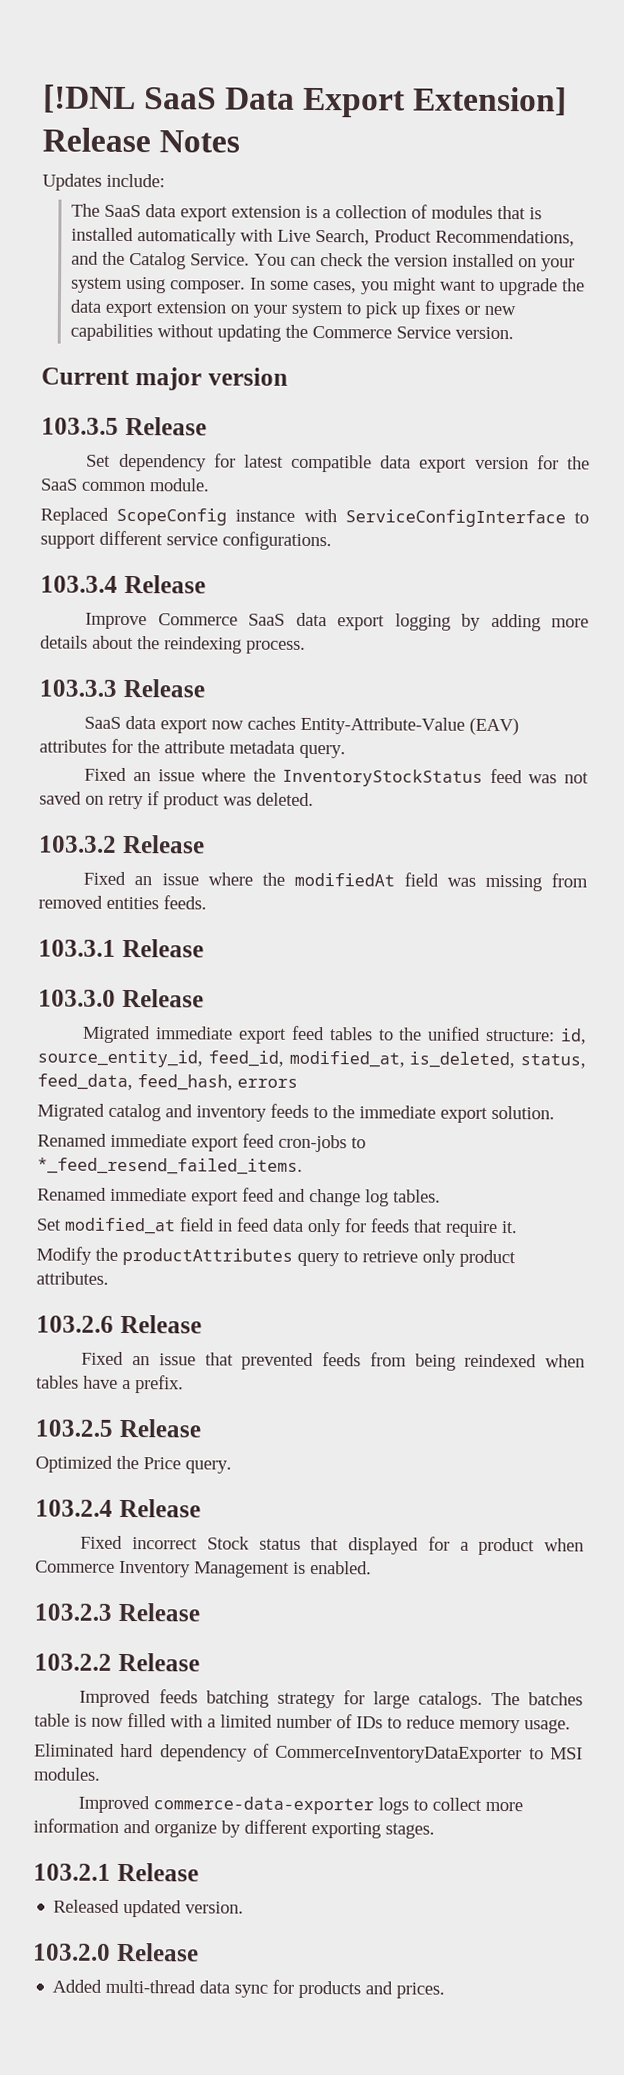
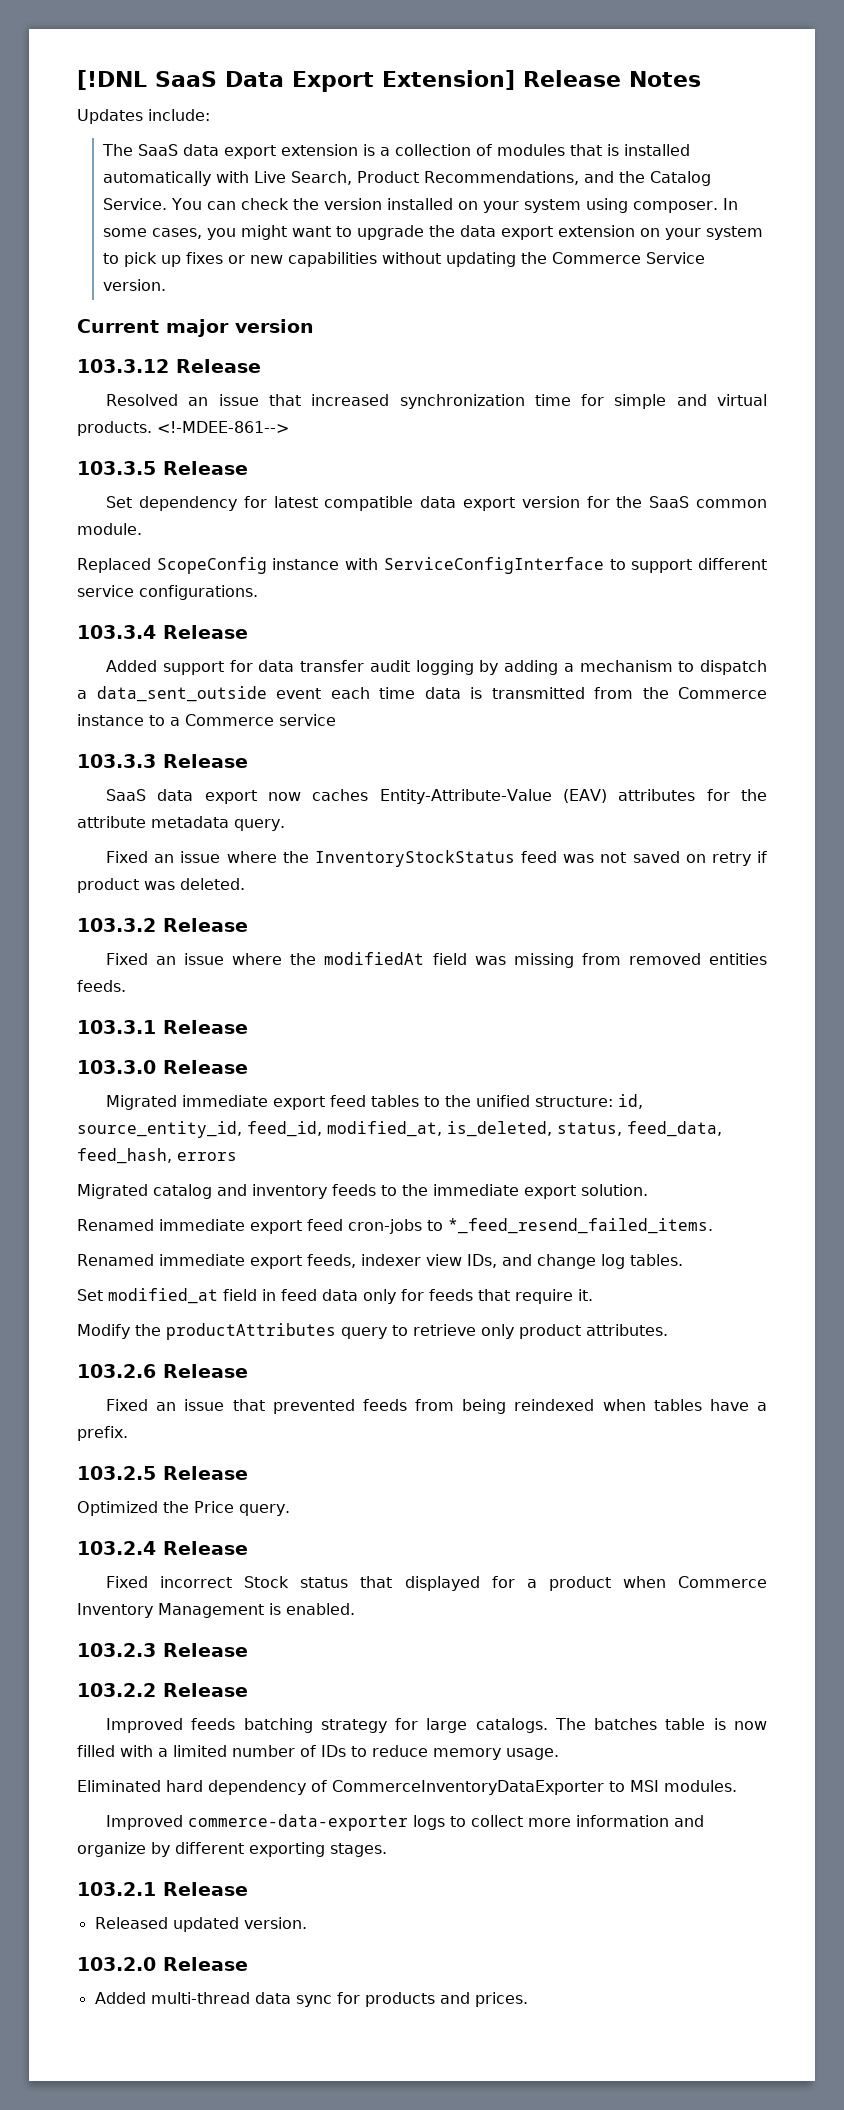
+ 103.3.12 Release
+ Resolved an issue that increased synchronization time for simple and virtual products. <!-MDEE-861-->
- Improve Commerce SaaS data export logging by adding more details about the reindexing process.
+ Added support for data transfer audit logging by adding a mechanism to dispatch a data_sent_outside event each time data is transmitted from the Commerce instance to a Commerce service
- Renamed immediate export feed and change log tables.
+ Renamed immediate export feeds, indexer view IDs, and change log tables.

